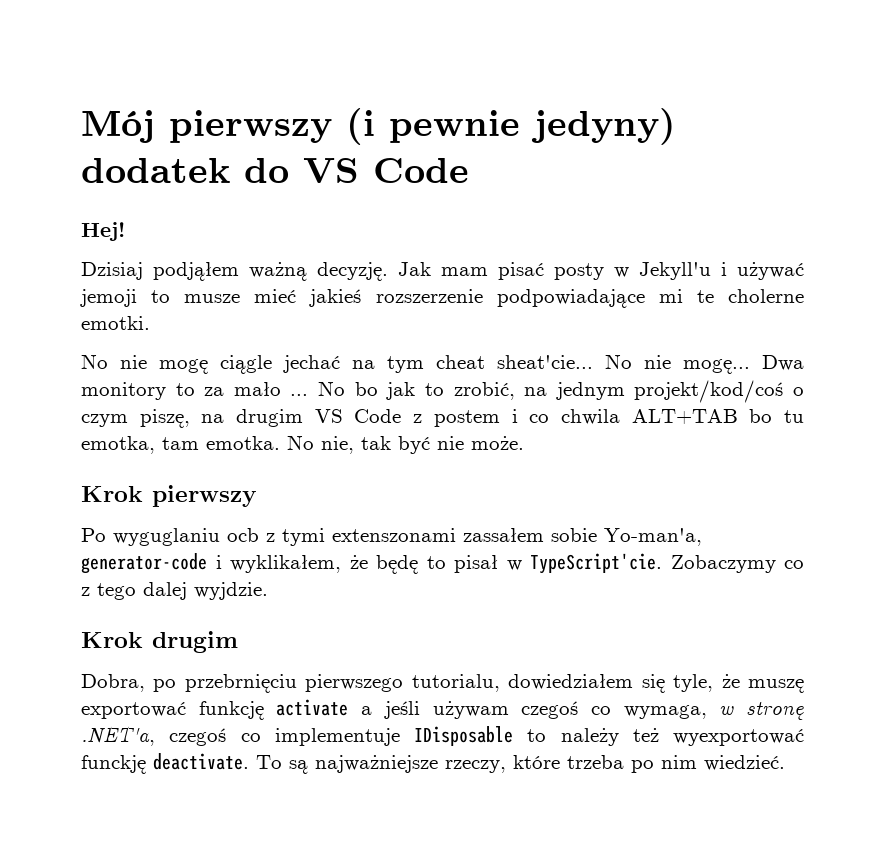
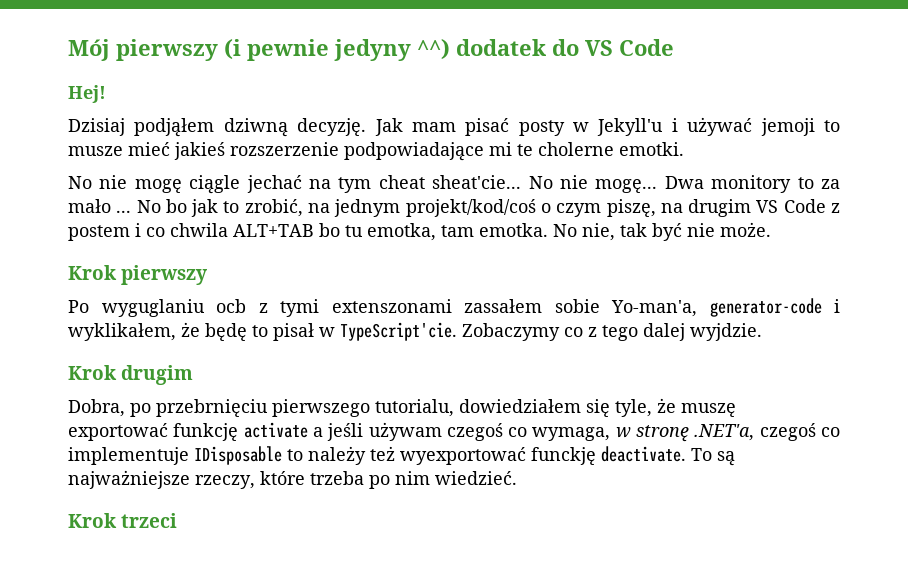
- Mój pierwszy (i pewnie jedyny) dodatek do VS Code
+ Mój pierwszy (i pewnie jedyny ^^) dodatek do VS Code
- Dzisiaj podjąłem ważną decyzję.
+ Dzisiaj podjąłem dziwną decyzję.
+ Krok trzeci

